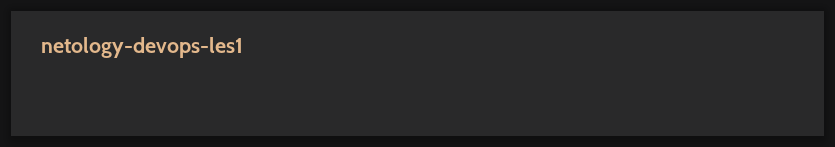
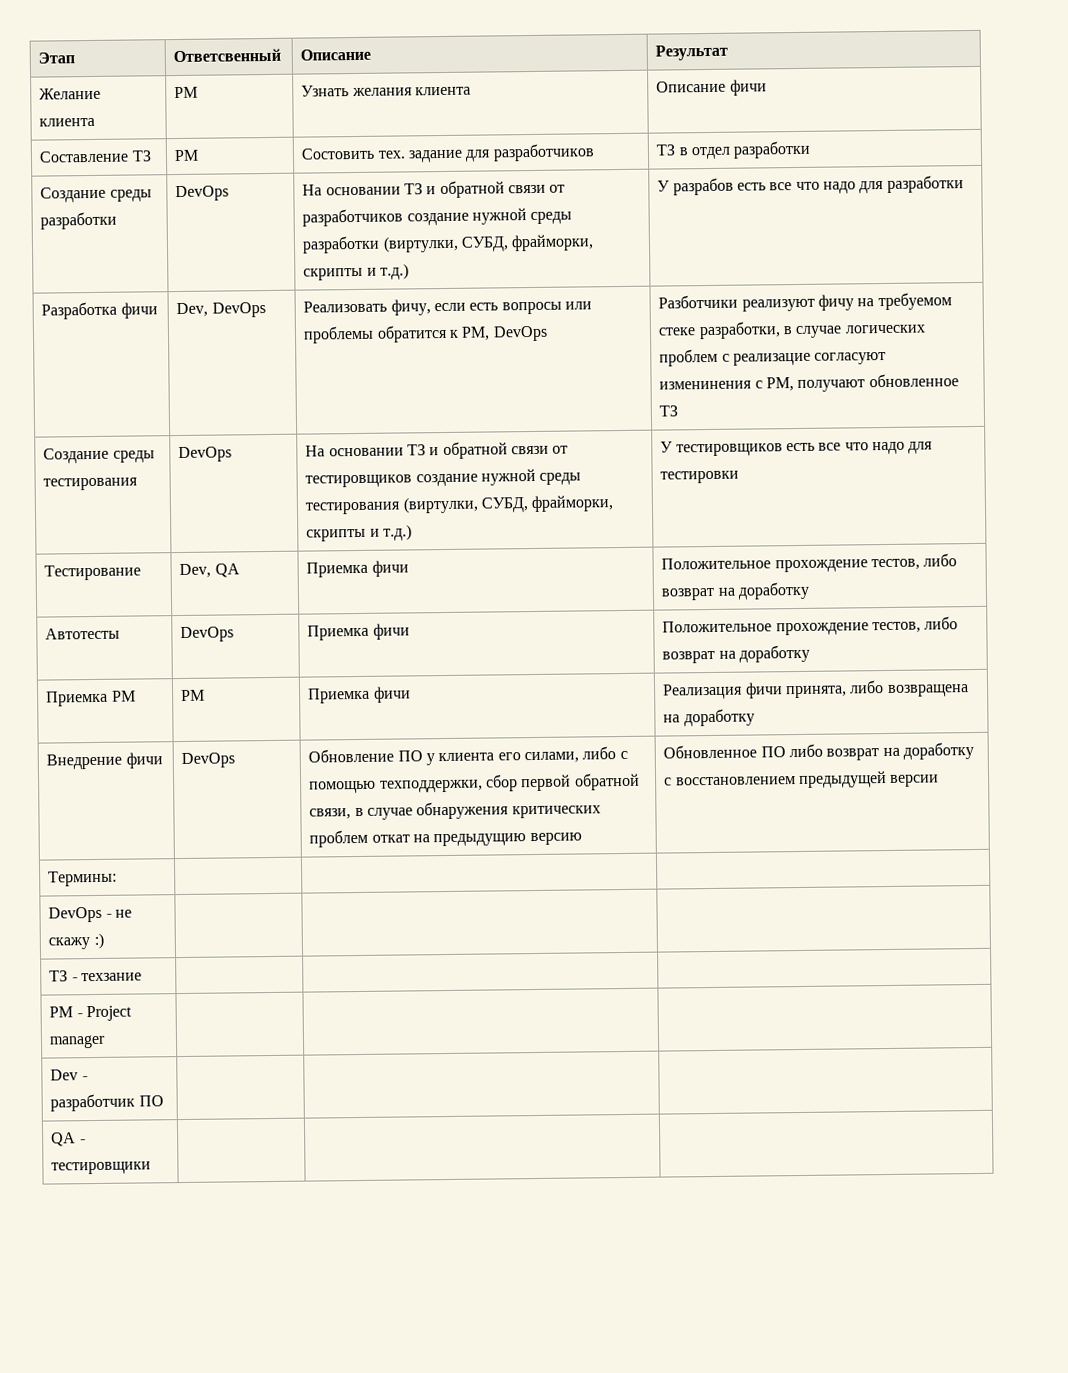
- netology-devops-les1
+ Этап | Ответсвенный | Описание | Результат
+ Желание клиента | PM | Узнать желания клиента | Описание фичи
+ Составление ТЗ | PM | Состовить тех. задание для разработчиков | ТЗ в отдел разработки
+ Создание среды разработки | DevOps | На основании ТЗ и обратной связи от разработчиков создание нужной среды разработки (виртулки, СУБД, фрайморки, скрипты и т.д.) | У разрабов есть все что надо для разработки
+ Разработка фичи | Dev, DevOps | Реализовать фичу, если есть вопросы или проблемы обратится к PM, DevOps | Разботчики реализуют фичу на требуемом стеке разработки, в случае логических проблем с реализацие согласуют изменинения с PM, получают обновленное ТЗ
+ Создание среды тестирования | DevOps | На основании ТЗ и обратной связи от тестировщиков создание нужной среды тестирования (виртулки, СУБД, фрайморки, скрипты и т.д.) | У тестировщиков есть все что надо для тестировки
+ Тестирование | Dev, QA | Приемка фичи | Положительное прохождение тестов, либо возврат на доработку
+ Автотесты | DevOps | Приемка фичи | Положительное прохождение тестов, либо возврат на доработку
+ Приемка PM | PM | Приемка фичи | Реализация фичи принята, либо возвращена на доработку
+ Внедрение фичи | DevOps | Обновление ПО у клиента его силами, либо с помощью техподдержки, сбор первой обратной связи, в случае обнаружения критических проблем откат на предыдущию версию | Обновленное ПО либо возврат на доработку с восстановлением предыдущей версии
+ Термины: | | |
+ DevOps - не скажу :) | | |
+ ТЗ - техзание | | |
+ PM - Project manager | | |
+ Dev - разработчик ПО | | |
+ QA - тестировщики | | |

